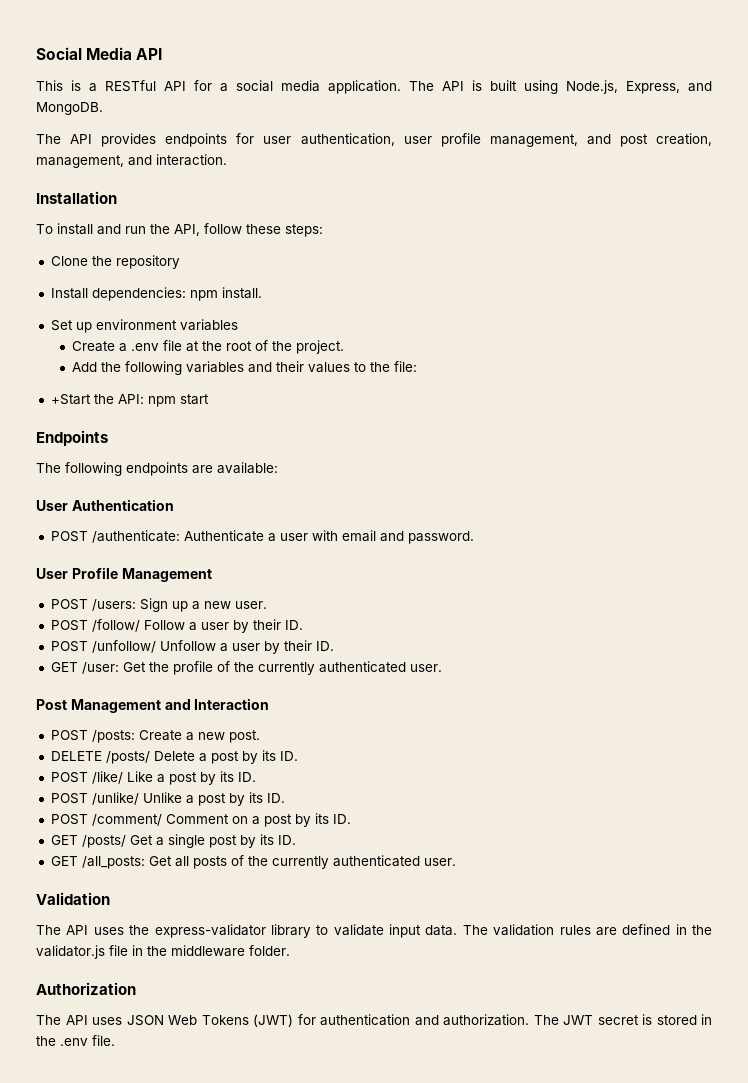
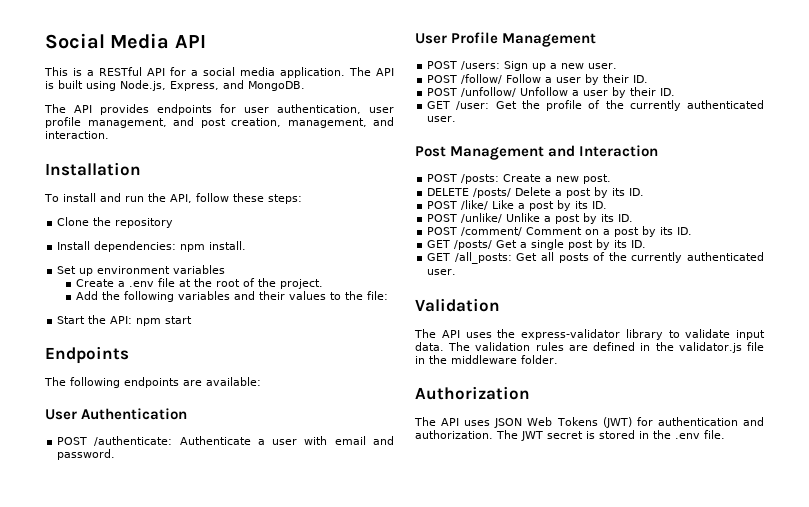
- +Start the API: npm start
+ Start the API: npm start

